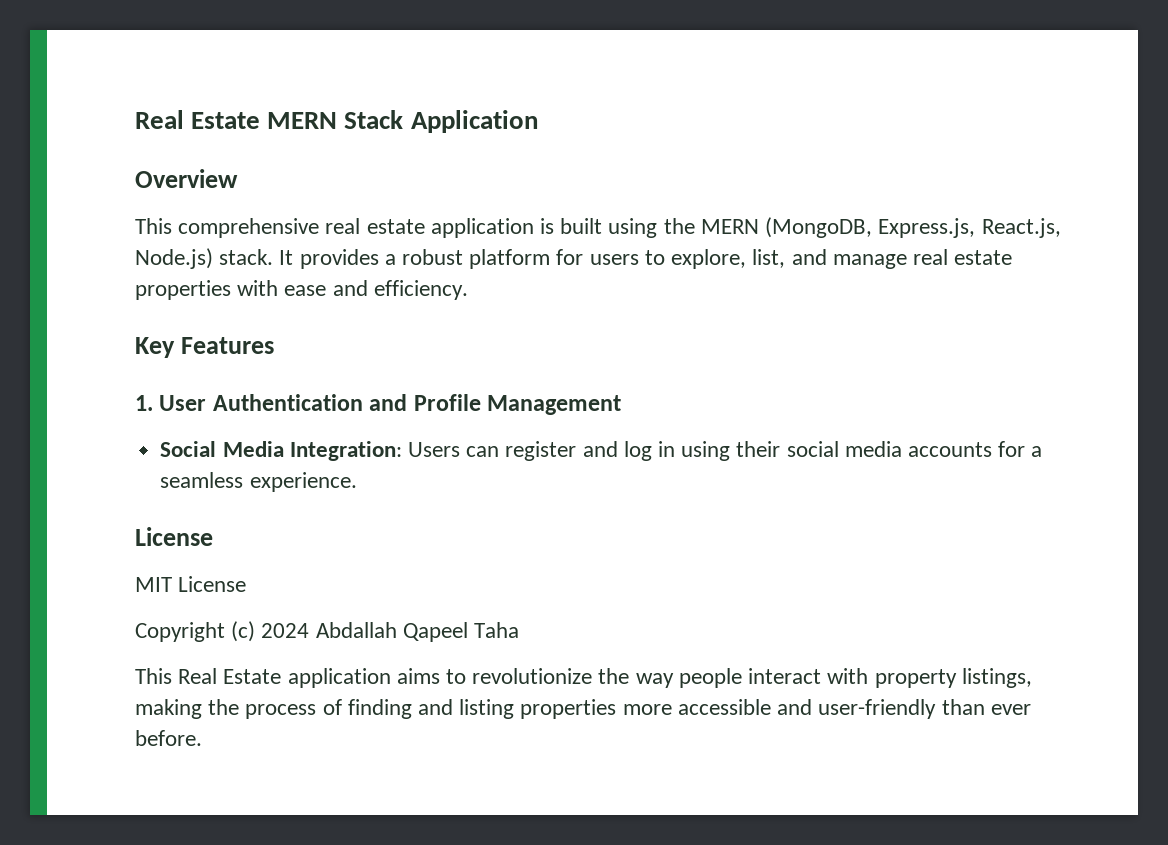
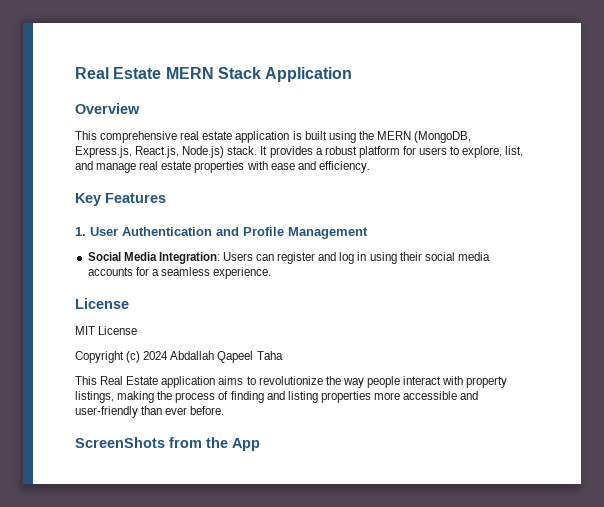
+ ScreenShots from the App

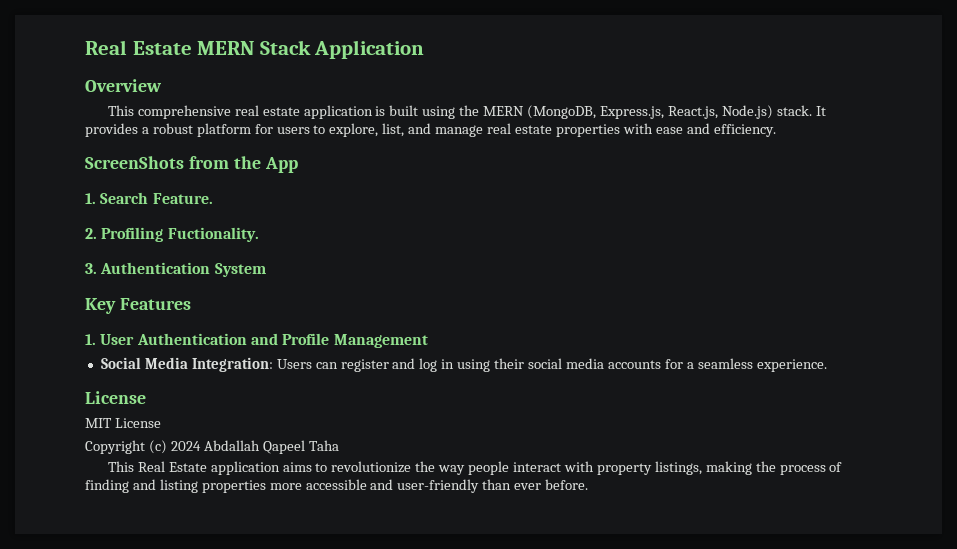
+ ScreenShots from the App
+ 1. Search Feature.
+ 2. Profiling Fuctionality.
+ 3. Authentication System
- ScreenShots from the App

